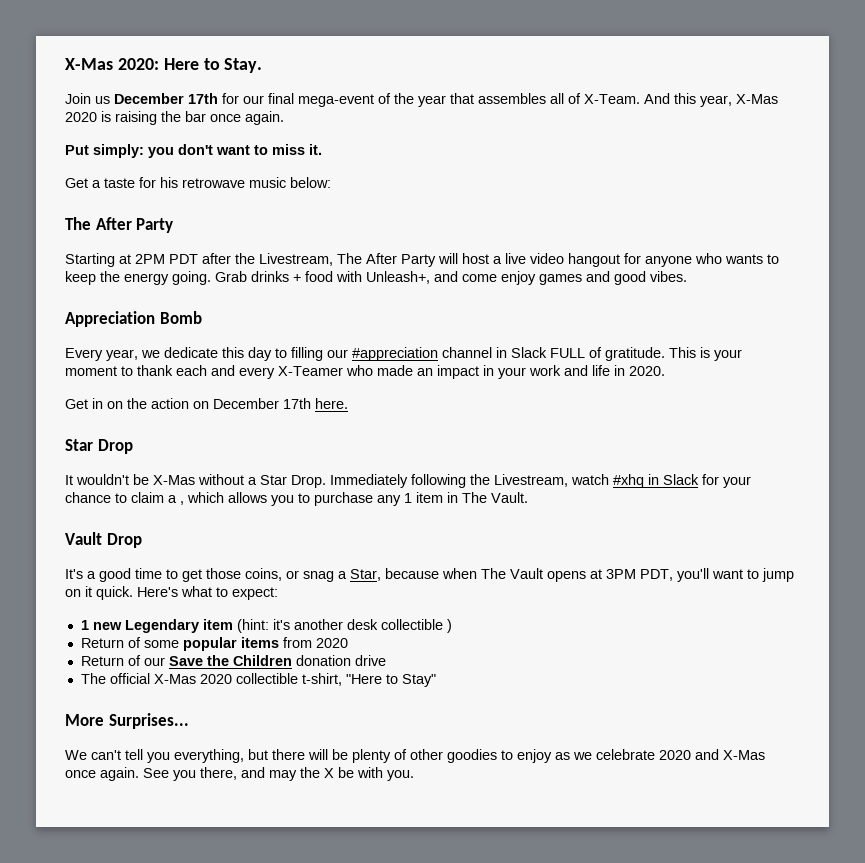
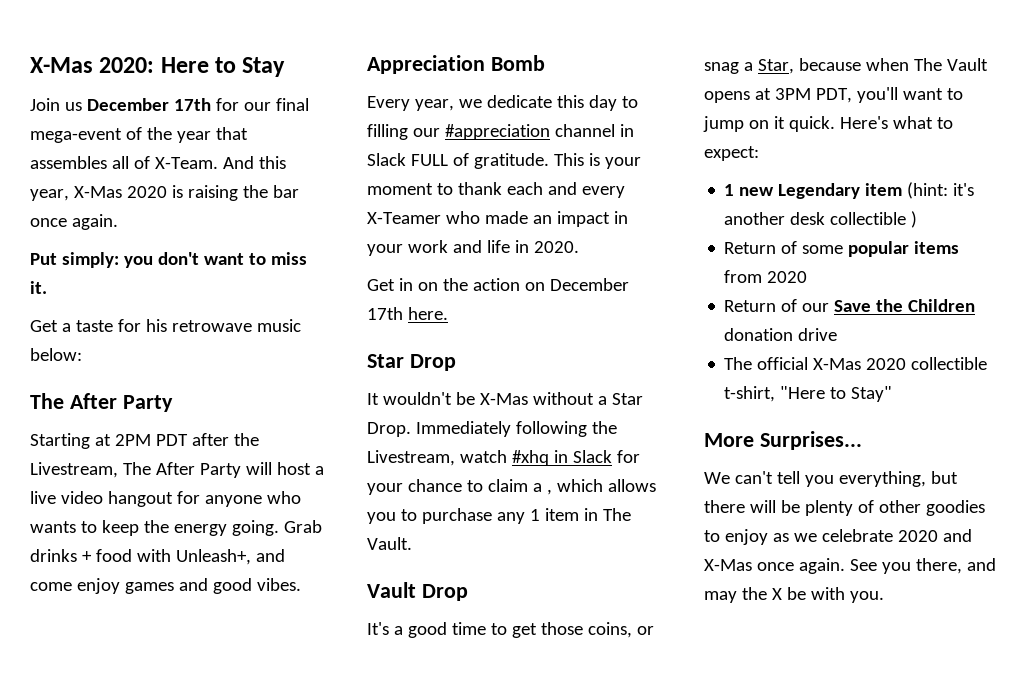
- X-Mas 2020: Here to Stay.
+ X-Mas 2020: Here to Stay

